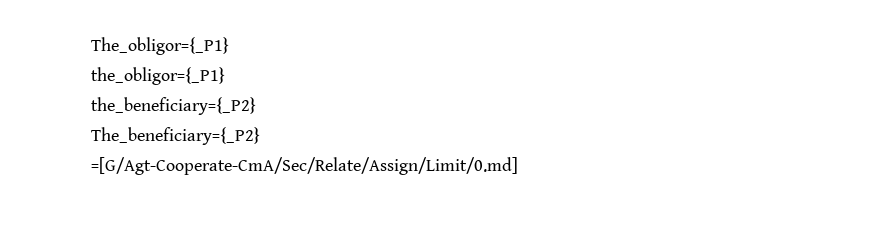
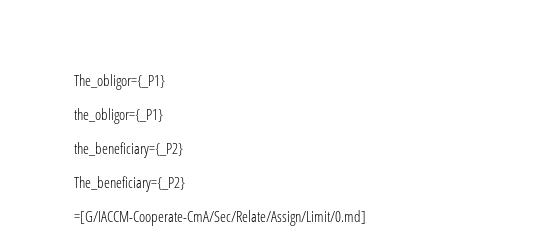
- =[G/Agt-Cooperate-CmA/Sec/Relate/Assign/Limit/0.md]
+ =[G/IACCM-Cooperate-CmA/Sec/Relate/Assign/Limit/0.md]

